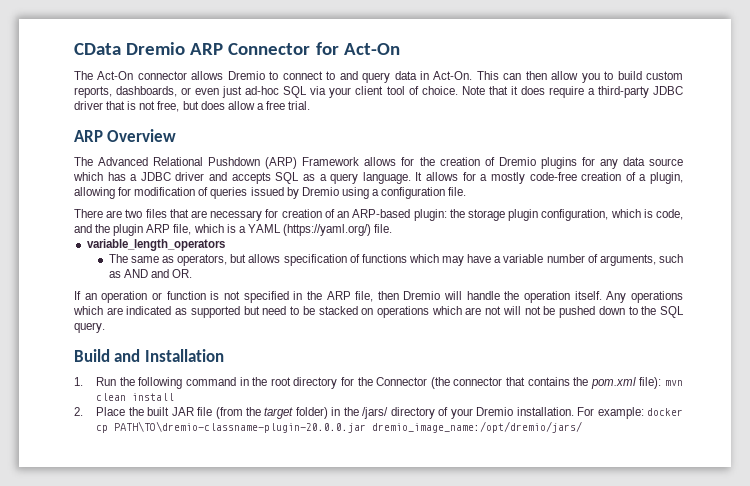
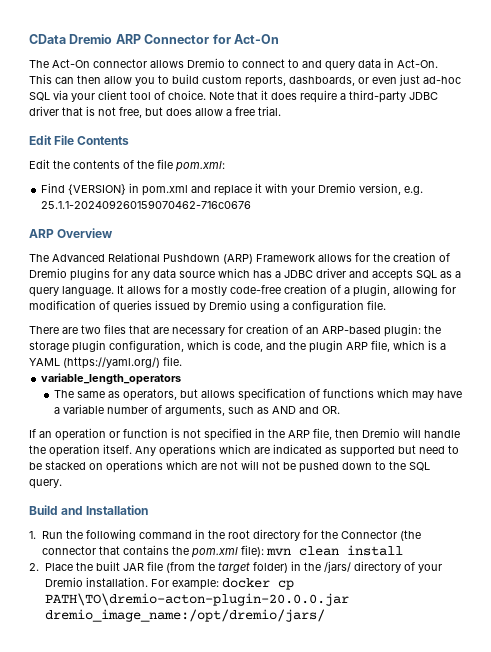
+ Edit File Contents
+ Edit the contents of the file pom.xml:
+ Find {VERSION} in pom.xml and replace it with your Dremio version, e.g. 25.1.1-202409260159070462-716c0676
- For example: docker cp PATH\TO\dremio-classname-plugin-20.0.0.jar dremio_image_name:/opt/dremio/jars/
+ For example: docker cp PATH\TO\dremio-acton-plugin-20.0.0.jar dremio_image_name:/opt/dremio/jars/

